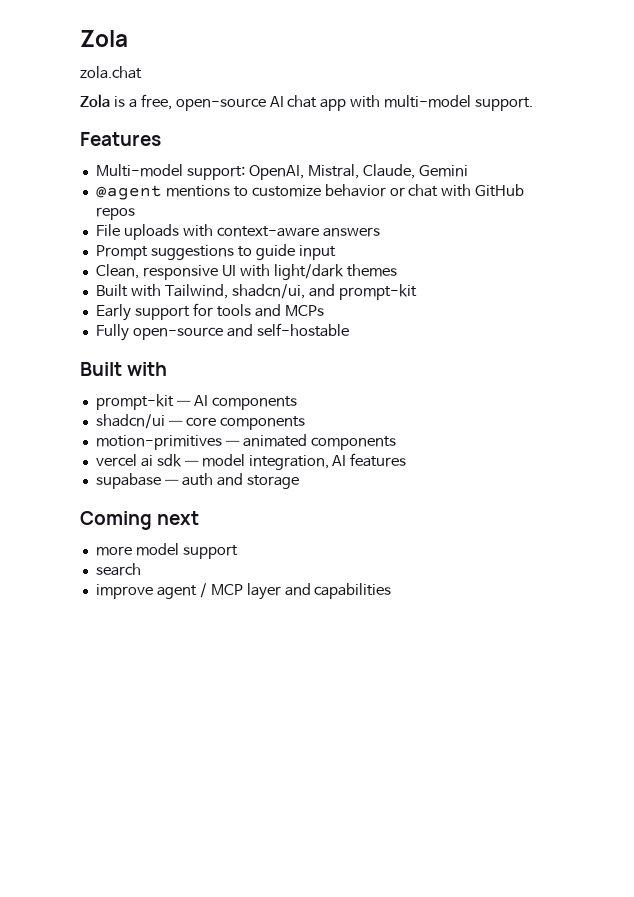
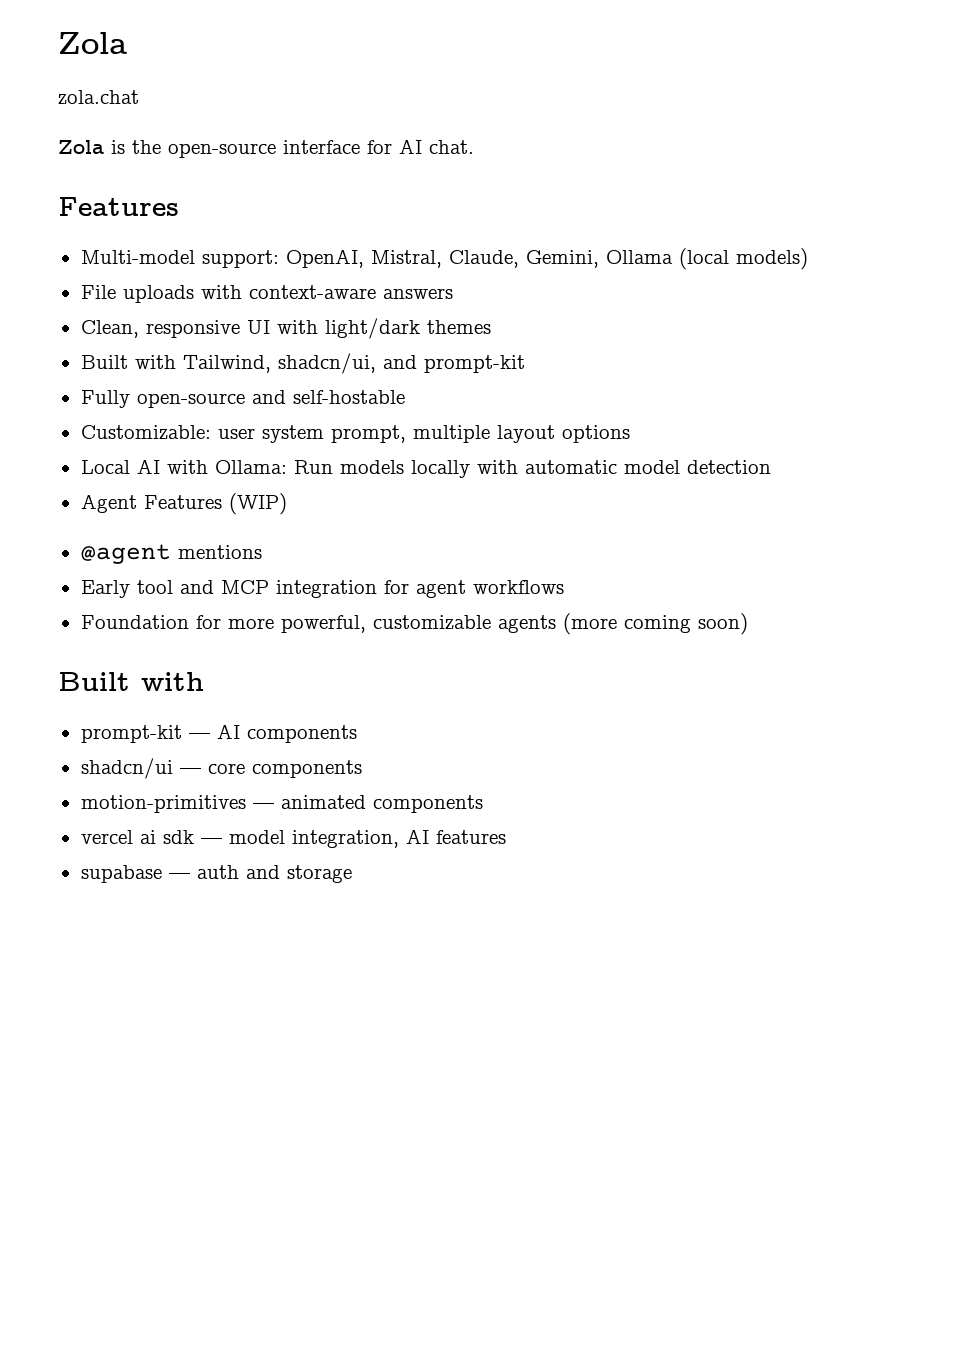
- Zola is a free, open-source AI chat app with multi-model support.
+ Zola is the open-source interface for AI chat.
- Multi-model support: OpenAI, Mistral, Claude, Gemini
- @agent mentions to customize behavior or chat with GitHub repos
+ Multi-model support: OpenAI, Mistral, Claude, Gemini, Ollama (local models)
- Prompt suggestions to guide input
- Early support for tools and MCPs
  Fully open-source and self-hostable
+ Customizable: user system prompt, multiple layout options
+ Local AI with Ollama: Run models locally with automatic model detection
+ Agent Features (WIP)
+ @agent mentions
+ Early tool and MCP integration for agent workflows
+ Foundation for more powerful, customizable agents (more coming soon)
- Coming next
- more model support
- search
- improve agent / MCP layer and capabilities

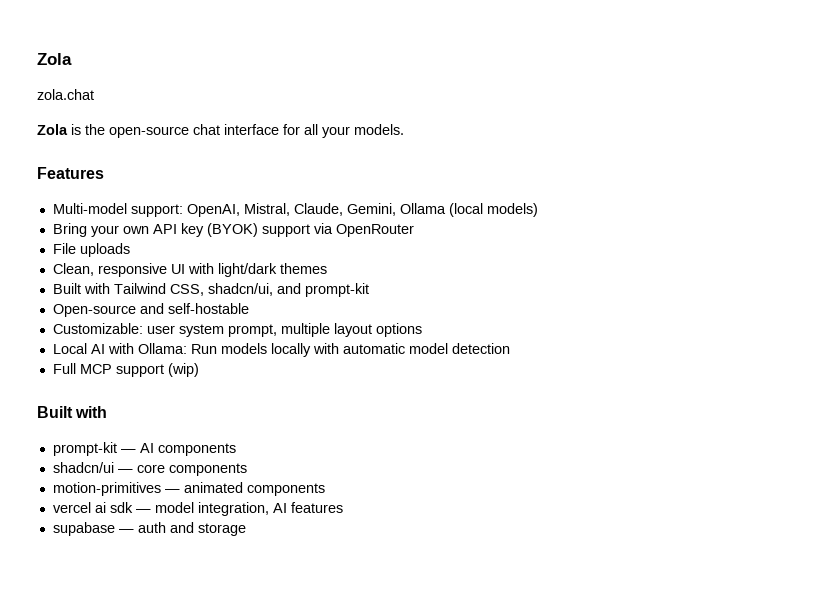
- Zola is the open-source interface for AI chat.
+ Zola is the open-source chat interface for all your models.
+ Bring your own API key (BYOK) support via OpenRouter
- File uploads with context-aware answers
+ File uploads
- Built with Tailwind, shadcn/ui, and prompt-kit
+ Built with Tailwind CSS, shadcn/ui, and prompt-kit
- Fully open-source and self-hostable
+ Open-source and self-hostable
- Agent Features (WIP)
- @agent mentions
- Early tool and MCP integration for agent workflows
- Foundation for more powerful, customizable agents (more coming soon)
+ Full MCP support (wip)

